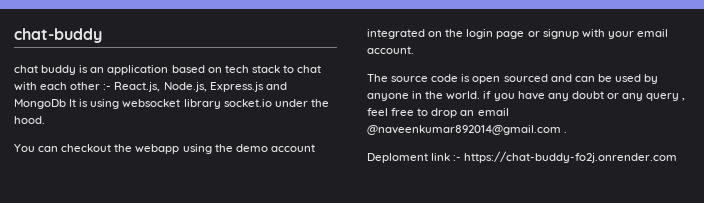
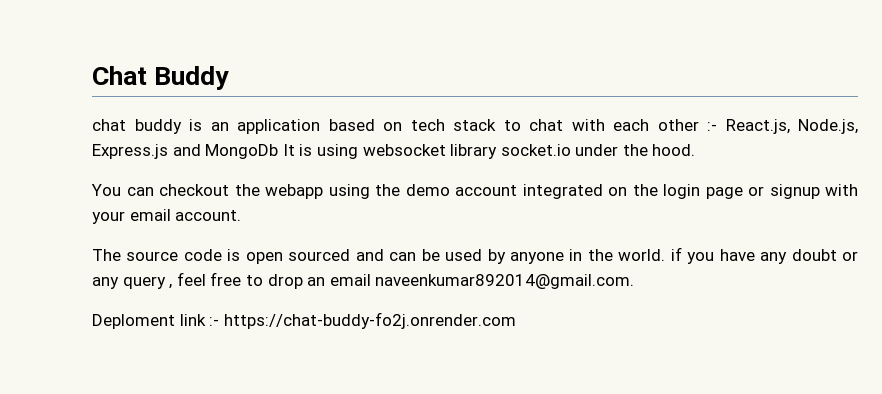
- chat-buddy
+ Chat Buddy
- The source code is open sourced and can be used by anyone in the world. if you have any doubt or any query , feel free to drop an email @naveenkumar892014@gmail.com .
+ The source code is open sourced and can be used by anyone in the world. if you have any doubt or any query , feel free to drop an email naveenkumar892014@gmail.com.

